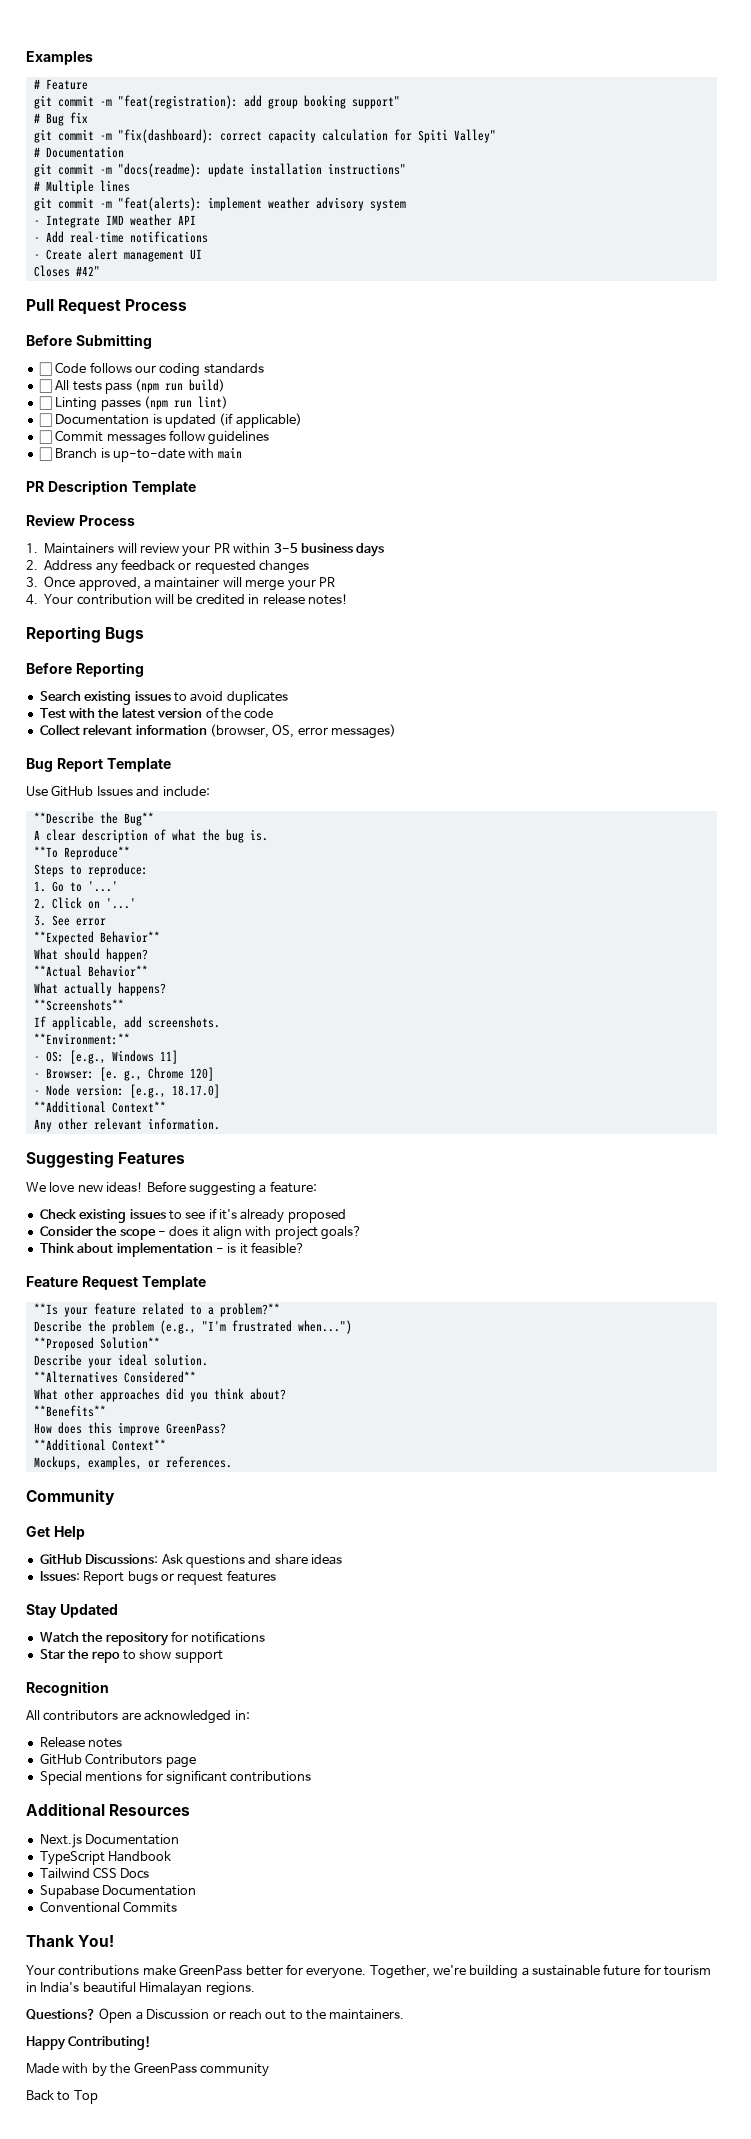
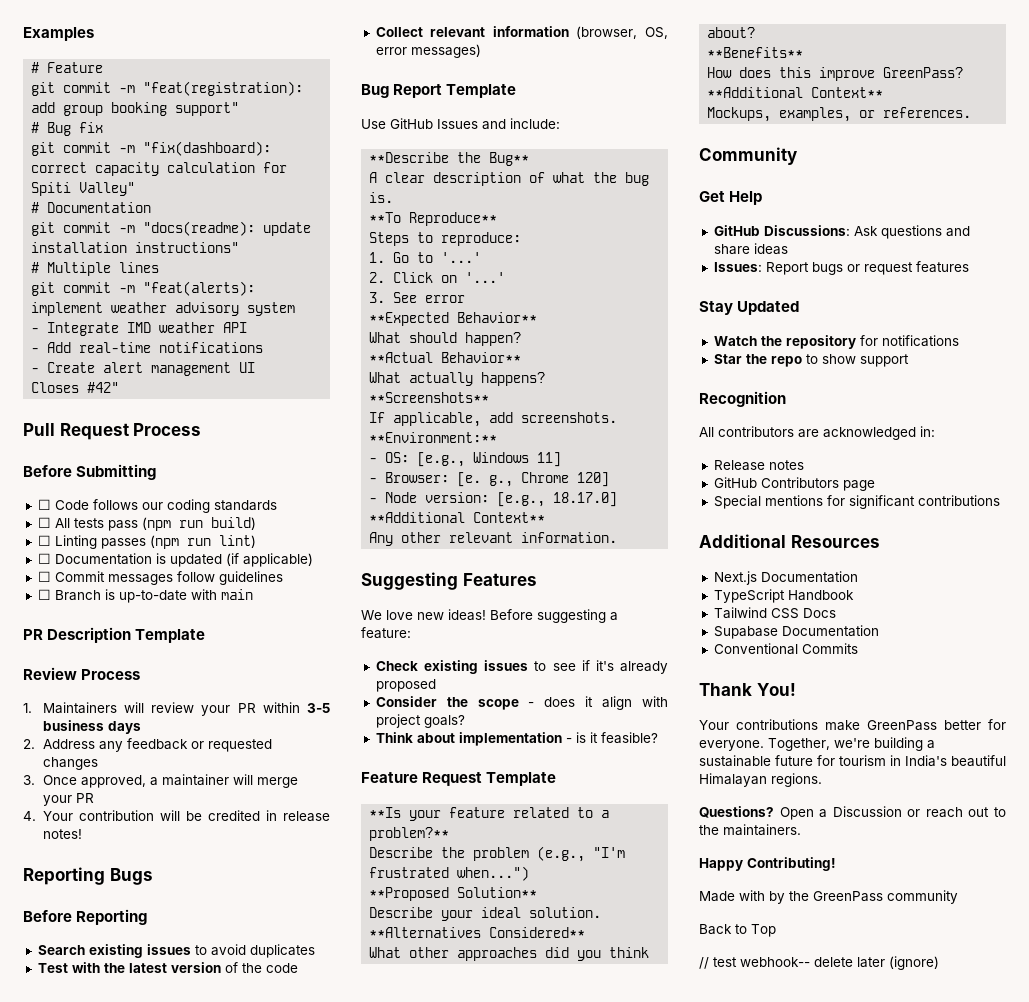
+ // test webhook-- delete later (ignore)

